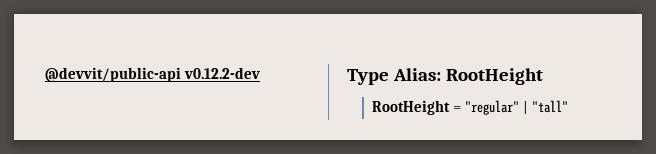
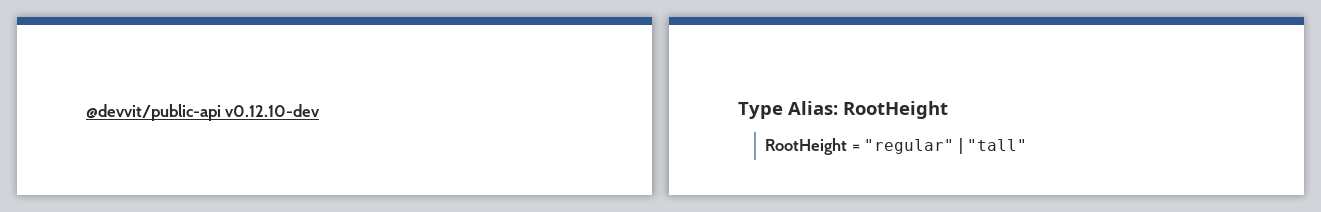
- @devvit/public-api v0.12.2-dev
+ @devvit/public-api v0.12.10-dev

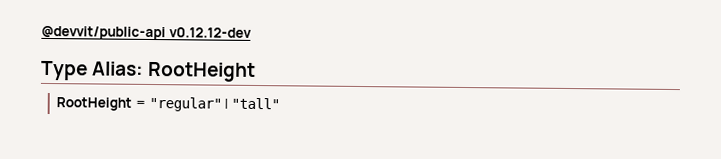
- @devvit/public-api v0.12.10-dev
+ @devvit/public-api v0.12.12-dev

